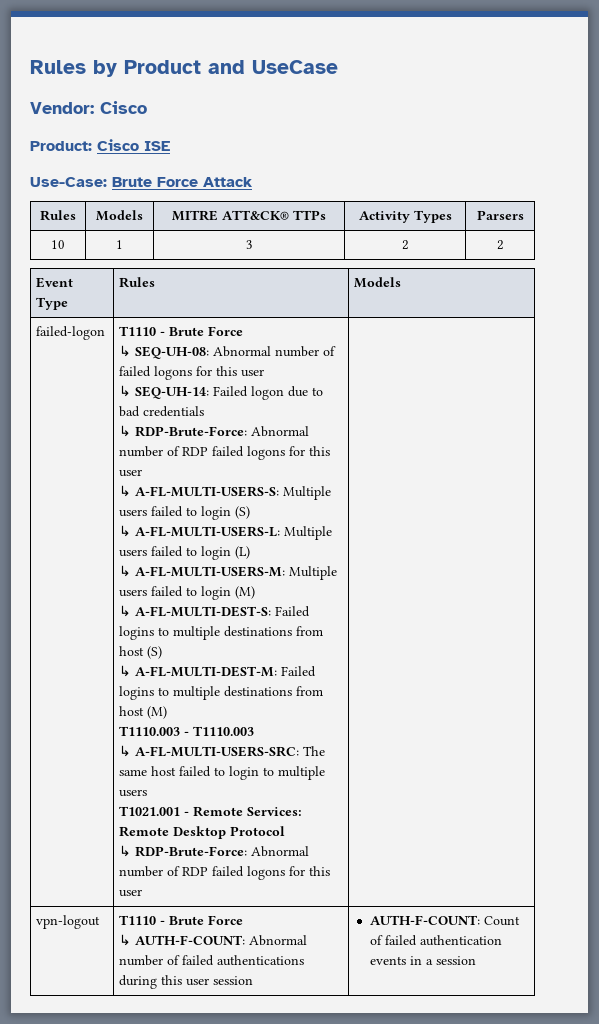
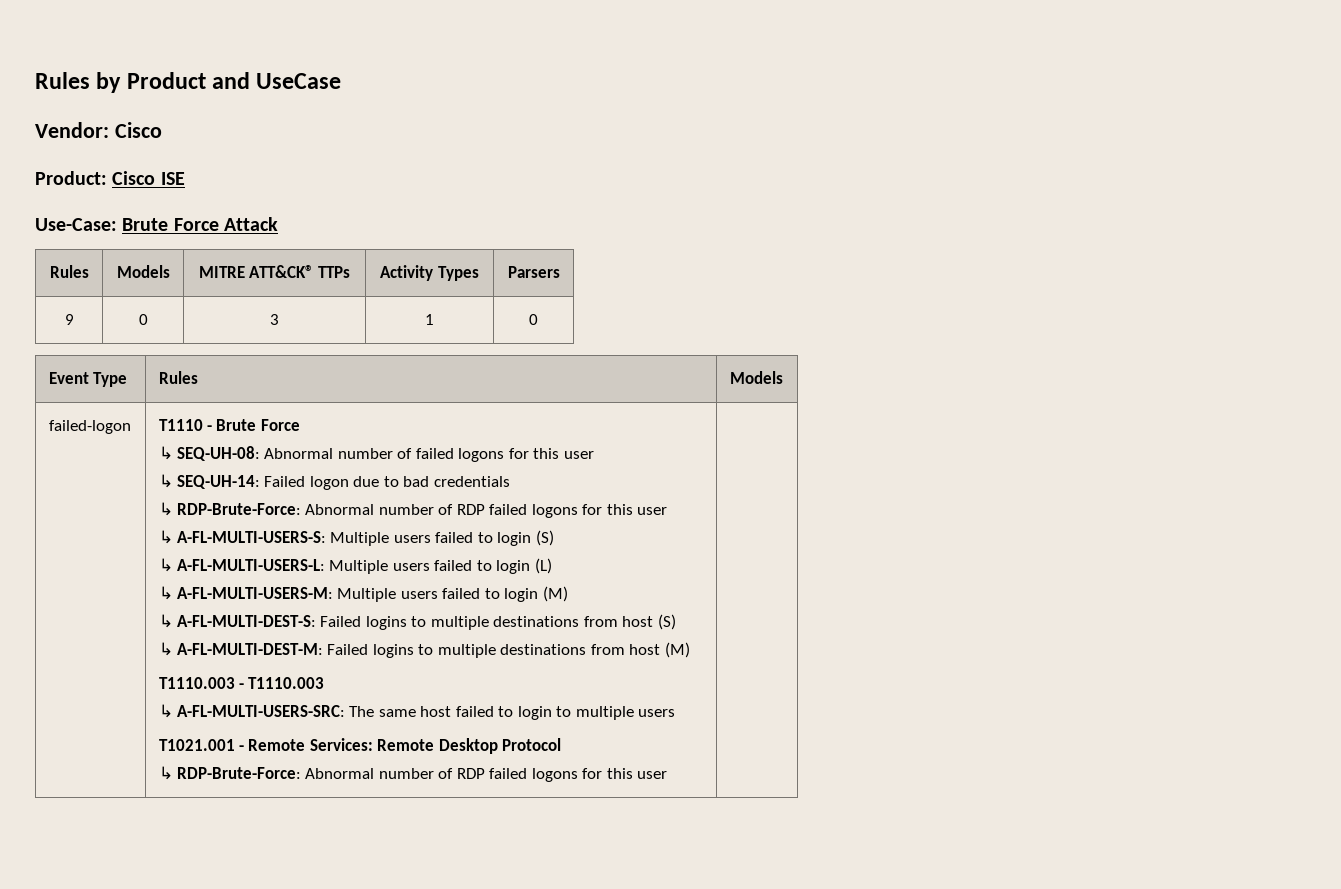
- 10 | 1 | 3 | 2 | 2
+ 9 | 0 | 3 | 1 | 0
- vpn-logout | T1110 - Brute Force
- ↳ AUTH-F-COUNT: Abnormal number of failed authentications during this user session | AUTH-F-COUNT: Count of failed authentication events in a session

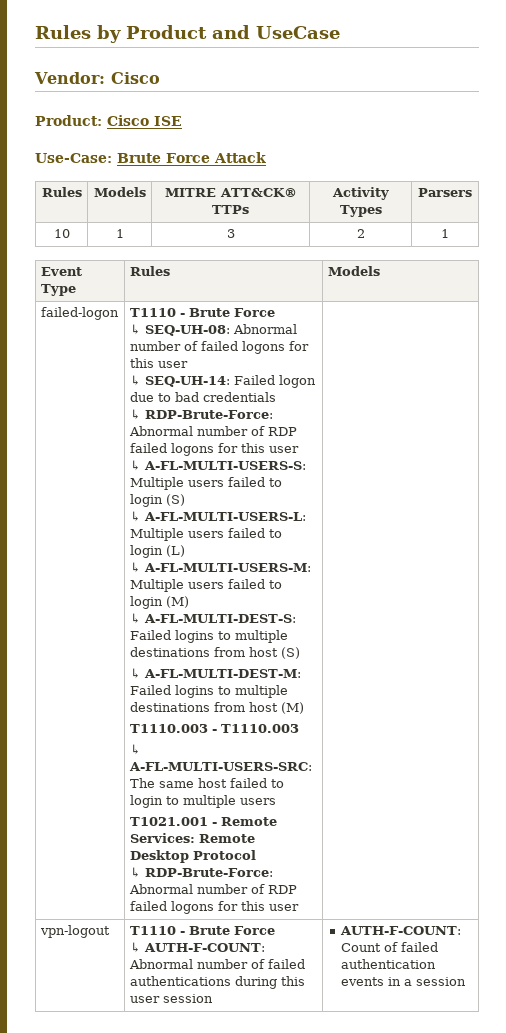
- 9 | 0 | 3 | 1 | 0
+ 10 | 1 | 3 | 2 | 1
+ vpn-logout | T1110 - Brute Force
+ ↳ AUTH-F-COUNT: Abnormal number of failed authentications during this user session | AUTH-F-COUNT: Count of failed authentication events in a session

